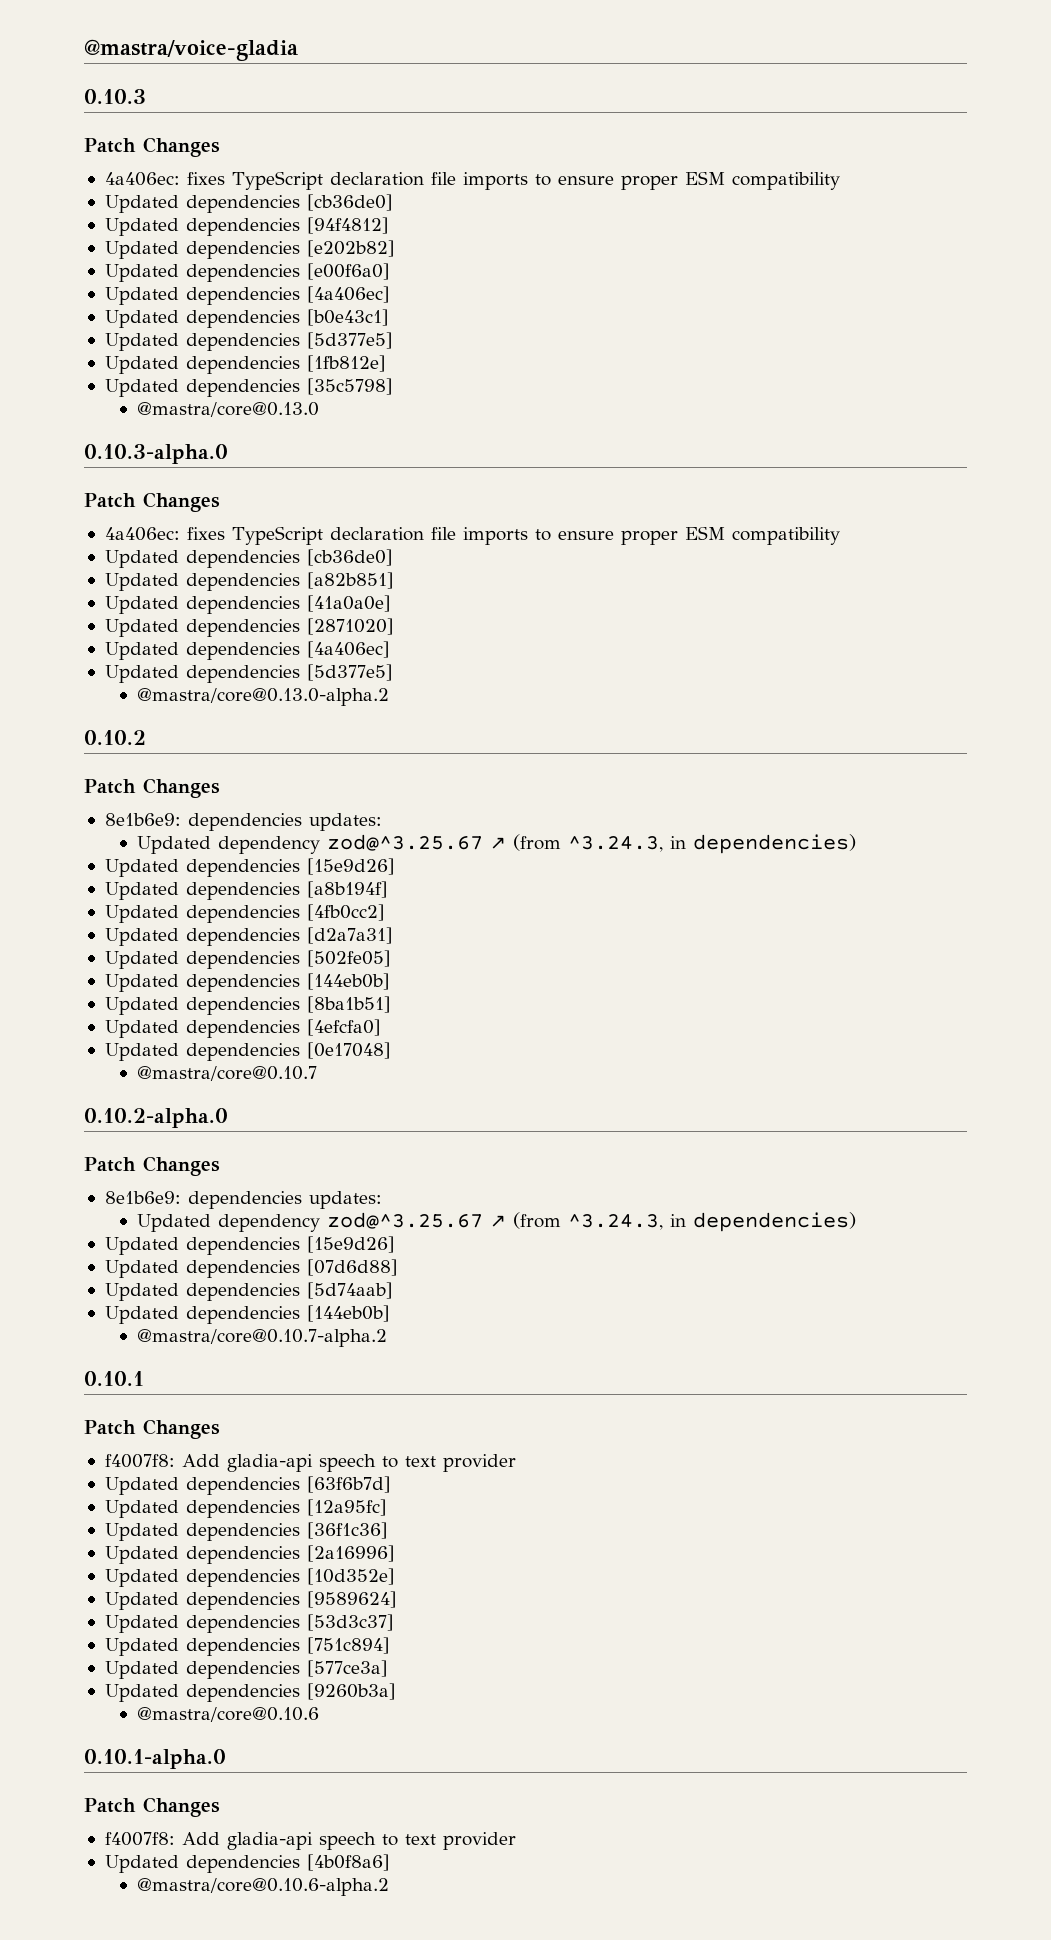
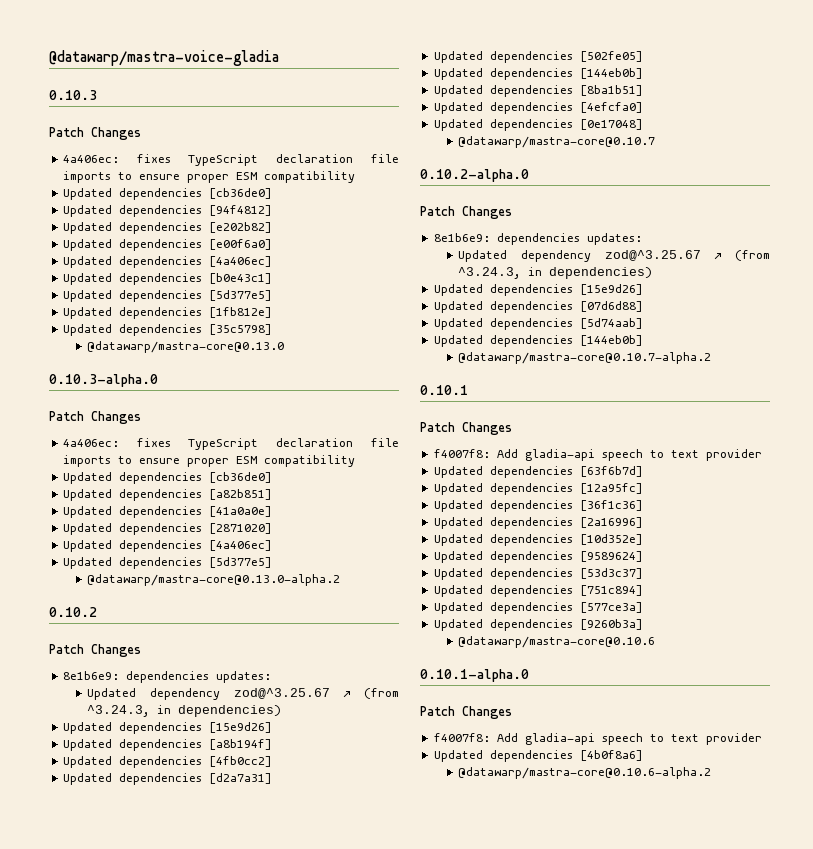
- @mastra/voice-gladia
+ @datawarp/mastra-voice-gladia
- @mastra/core@0.13.0
+ @datawarp/mastra-core@0.13.0
- @mastra/core@0.13.0-alpha.2
+ @datawarp/mastra-core@0.13.0-alpha.2
- @mastra/core@0.10.7
+ @datawarp/mastra-core@0.10.7
- @mastra/core@0.10.7-alpha.2
+ @datawarp/mastra-core@0.10.7-alpha.2
- @mastra/core@0.10.6
+ @datawarp/mastra-core@0.10.6
- @mastra/core@0.10.6-alpha.2
+ @datawarp/mastra-core@0.10.6-alpha.2

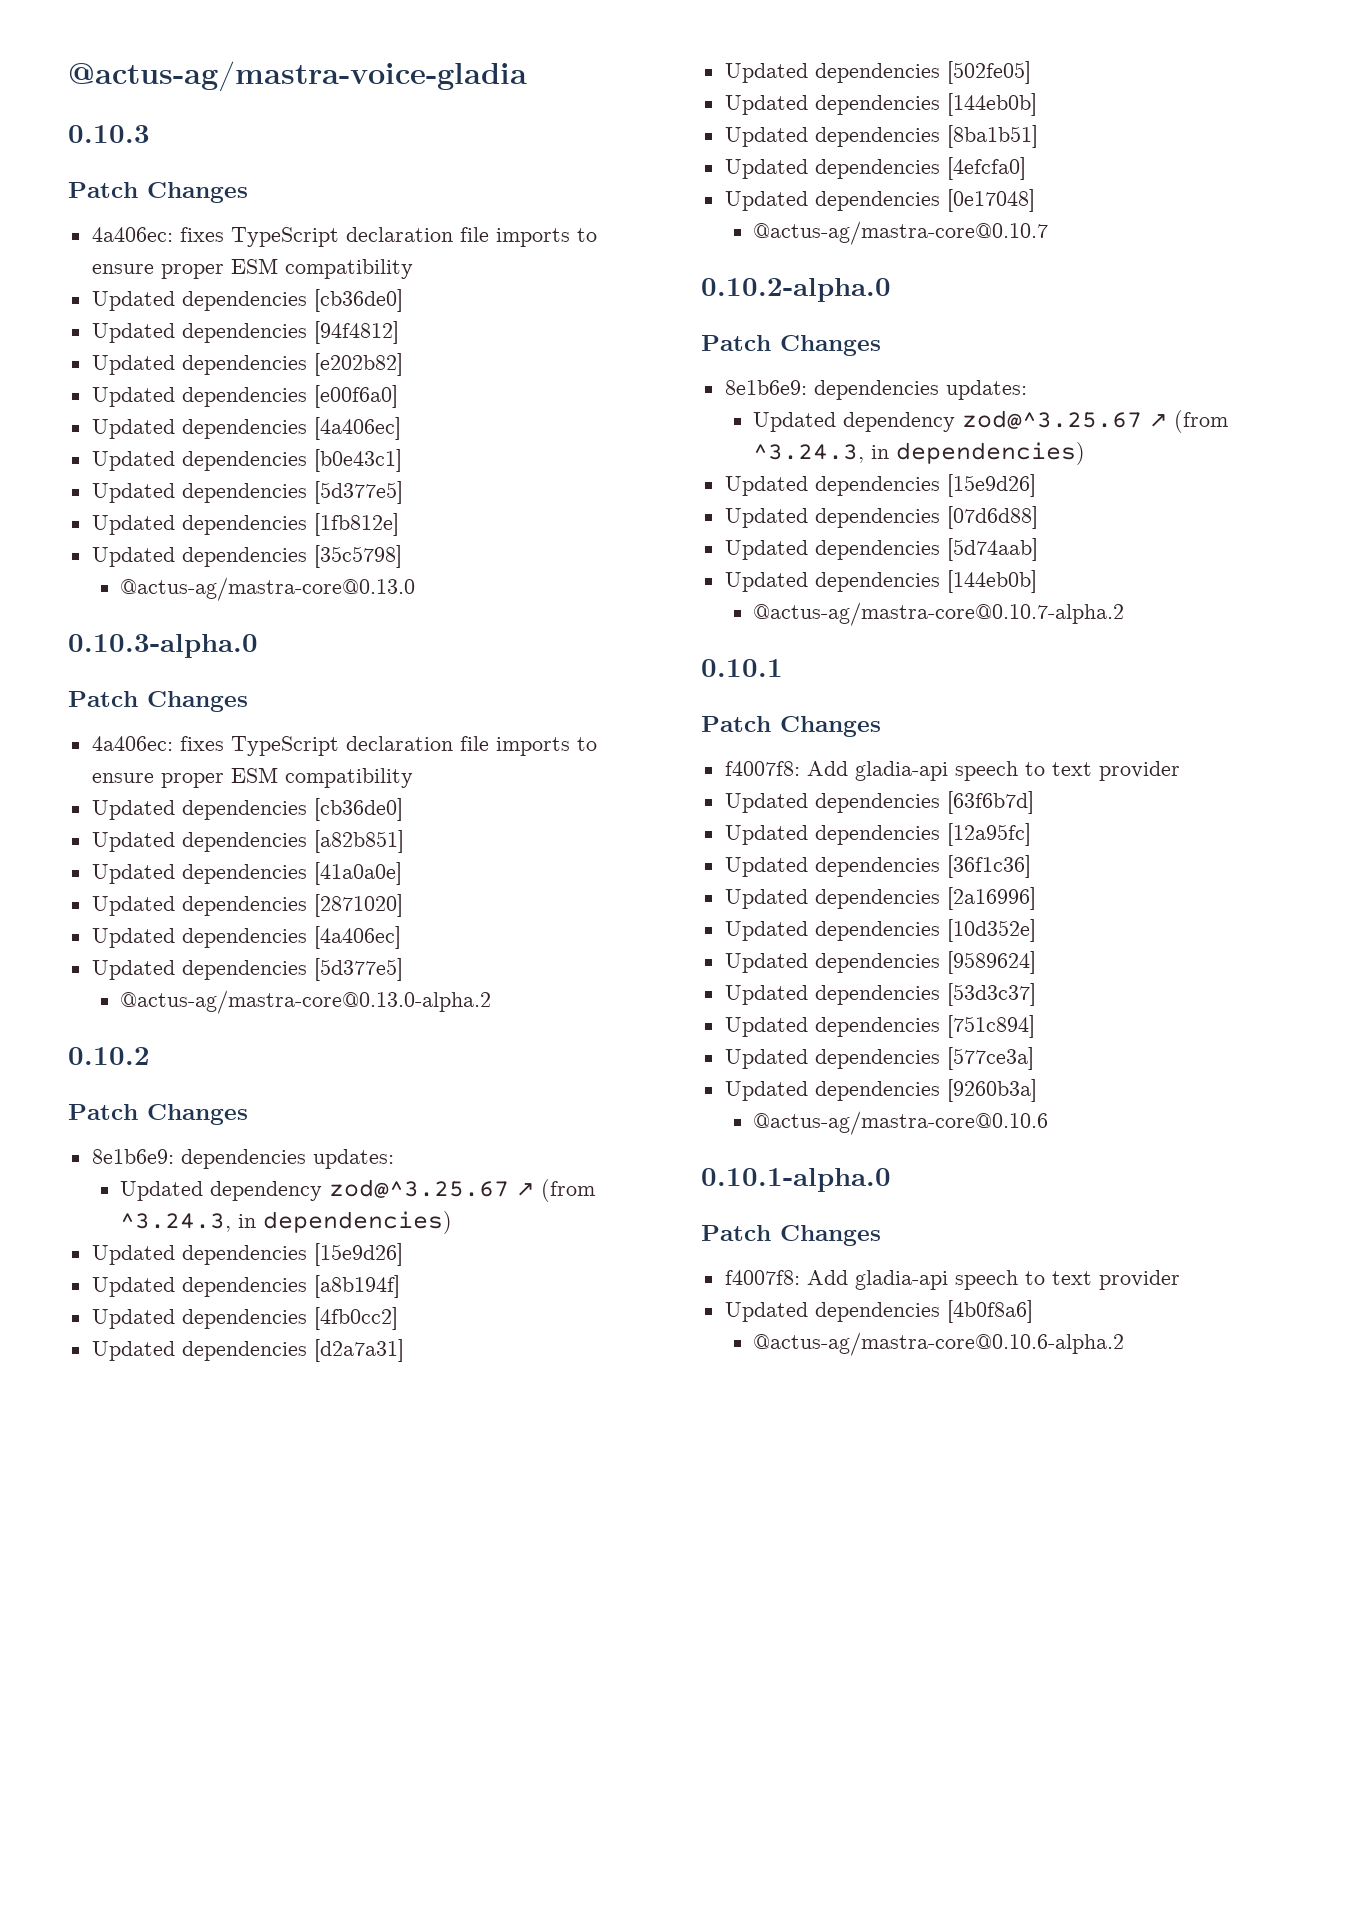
- @datawarp/mastra-voice-gladia
+ @actus-ag/mastra-voice-gladia
- @datawarp/mastra-core@0.13.0
+ @actus-ag/mastra-core@0.13.0
- @datawarp/mastra-core@0.13.0-alpha.2
+ @actus-ag/mastra-core@0.13.0-alpha.2
- @datawarp/mastra-core@0.10.7
+ @actus-ag/mastra-core@0.10.7
- @datawarp/mastra-core@0.10.7-alpha.2
+ @actus-ag/mastra-core@0.10.7-alpha.2
- @datawarp/mastra-core@0.10.6
+ @actus-ag/mastra-core@0.10.6
- @datawarp/mastra-core@0.10.6-alpha.2
+ @actus-ag/mastra-core@0.10.6-alpha.2

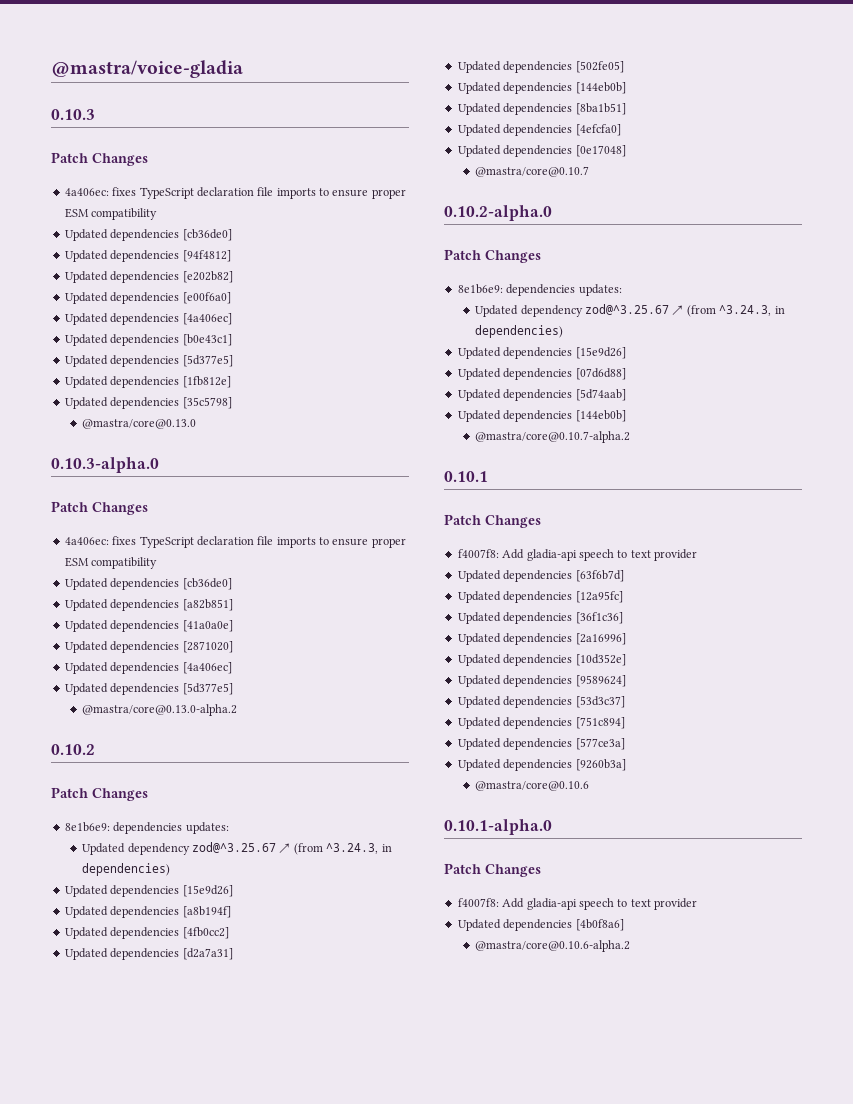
- @actus-ag/mastra-voice-gladia
+ @mastra/voice-gladia
- @actus-ag/mastra-core@0.13.0
+ @mastra/core@0.13.0
- @actus-ag/mastra-core@0.13.0-alpha.2
+ @mastra/core@0.13.0-alpha.2
- @actus-ag/mastra-core@0.10.7
+ @mastra/core@0.10.7
- @actus-ag/mastra-core@0.10.7-alpha.2
+ @mastra/core@0.10.7-alpha.2
- @actus-ag/mastra-core@0.10.6
+ @mastra/core@0.10.6
- @actus-ag/mastra-core@0.10.6-alpha.2
+ @mastra/core@0.10.6-alpha.2

